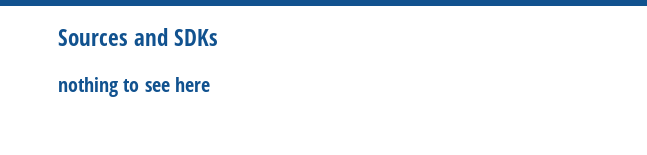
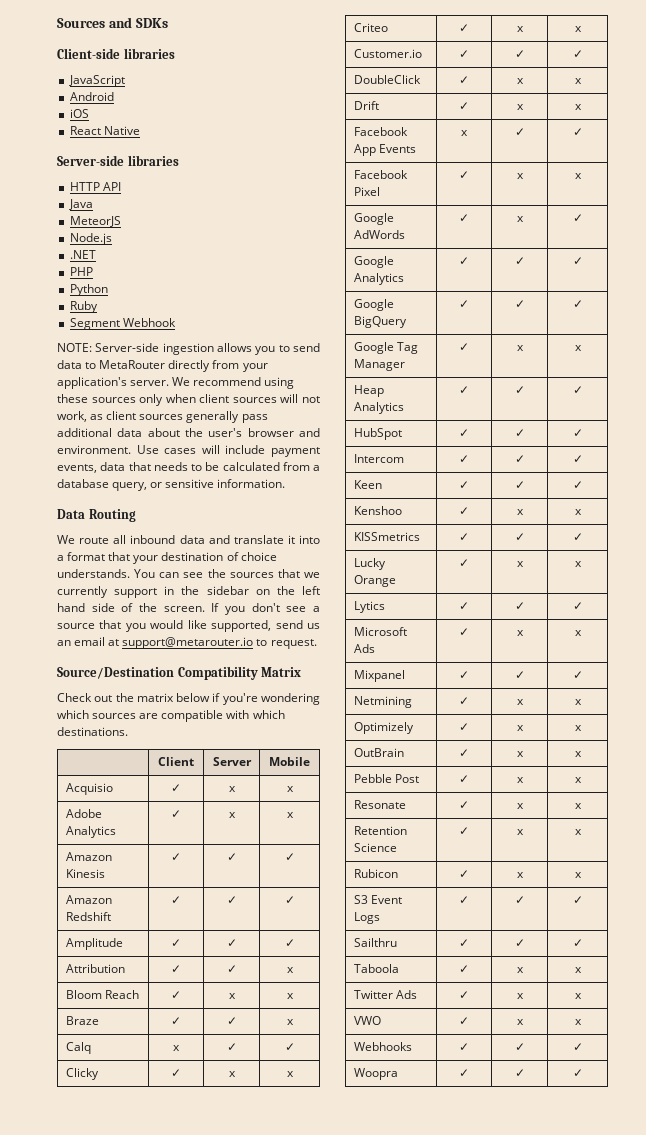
- nothing to see here
+ Client-side libraries
+ JavaScript
+ Android
+ iOS
+ React Native
+ Server-side libraries
+ HTTP API
+ Java
+ MeteorJS
+ Node.js
+ .NET
+ PHP
+ Python
+ Ruby
+ Segment Webhook
+ NOTE: Server-side ingestion allows you to send data to MetaRouter directly from your application's server. We recommend using these sources only when client sources will not work, as client sources generally pass additional data about the user's browser and environment. Use cases will include payment events, data that needs to be calculated from a database query, or sensitive information.
+ Data Routing
+ We route all inbound data and translate it into a format that your destination of choice understands. You can see the sources that we currently support in the sidebar on the left hand side of the screen. If you don't see a source that you would like supported, send us an email at support@metarouter.io to request.
+ Source/Destination Compatibility Matrix
+ Check out the matrix below if you're wondering which sources are compatible with which destinations.
+ | Client | Server | Mobile
+ Acquisio | ✓ | x | x
+ Adobe Analytics | ✓ | x | x
+ Amazon Kinesis | ✓ | ✓ | ✓
+ Amazon Redshift | ✓ | ✓ | ✓
+ Amplitude | ✓ | ✓ | ✓
+ Attribution | ✓ | ✓ | x
+ Bloom Reach | ✓ | x | x
+ Braze | ✓ | ✓ | x
+ Calq | x | ✓ | ✓
+ Clicky | ✓ | x | x
+ Criteo | ✓ | x | x
+ Customer.io | ✓ | ✓ | ✓
+ DoubleClick | ✓ | x | x
+ Drift | ✓ | x | x
+ Facebook App Events | x | ✓ | ✓
+ Facebook Pixel | ✓ | x | x
+ Google AdWords | ✓ | x | ✓
+ Google Analytics | ✓ | ✓ | ✓
+ Google BigQuery | ✓ | ✓ | ✓
+ Google Tag Manager | ✓ | x | x
+ Heap Analytics | ✓ | ✓ | ✓
+ HubSpot | ✓ | ✓ | ✓
+ Intercom | ✓ | ✓ | ✓
+ Keen | ✓ | ✓ | ✓
+ Kenshoo | ✓ | x | x
+ KISSmetrics | ✓ | ✓ | ✓
+ Lucky Orange | ✓ | x | x
+ Lytics | ✓ | ✓ | ✓
+ Microsoft Ads | ✓ | x | x
+ Mixpanel | ✓ | ✓ | ✓
+ Netmining | ✓ | x | x
+ Optimizely | ✓ | x | x
+ OutBrain | ✓ | x | x
+ Pebble Post | ✓ | x | x
+ Resonate | ✓ | x | x
+ Retention Science | ✓ | x | x
+ Rubicon | ✓ | x | x
+ S3 Event Logs | ✓ | ✓ | ✓
+ Sailthru | ✓ | ✓ | ✓
+ Taboola | ✓ | x | x
+ Twitter Ads | ✓ | x | x
+ VWO | ✓ | x | x
+ Webhooks | ✓ | ✓ | ✓
+ Woopra | ✓ | ✓ | ✓

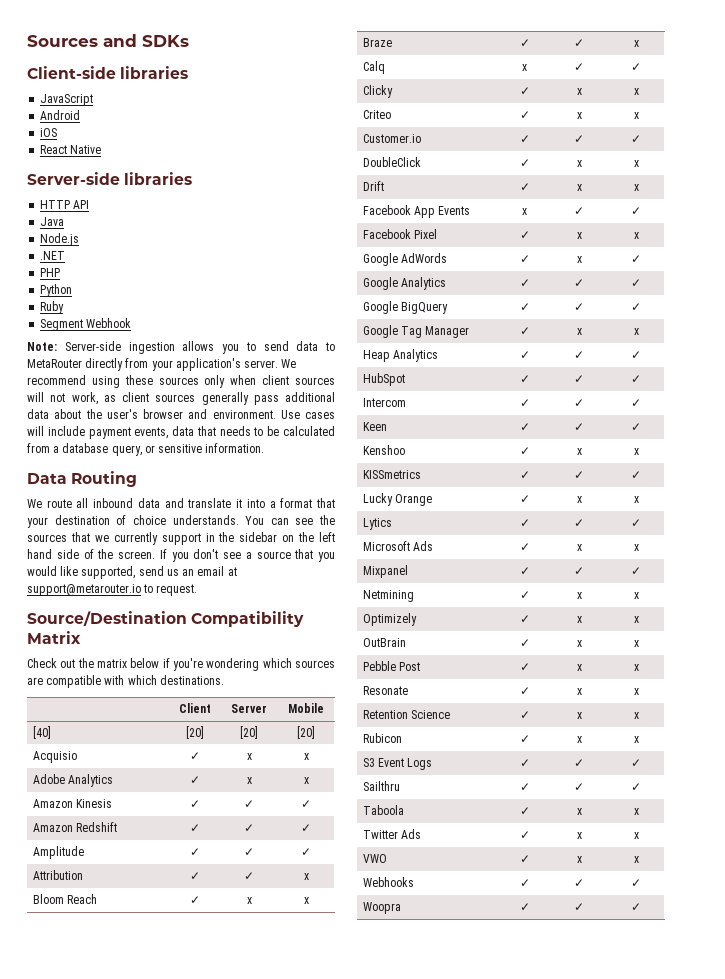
- MeteorJS
- NOTE: Server-side ingestion allows you to send data to MetaRouter directly from your application's server.
+ Note: Server-side ingestion allows you to send data to MetaRouter directly from your application's server.
+ [40] | [20] | [20] | [20]

